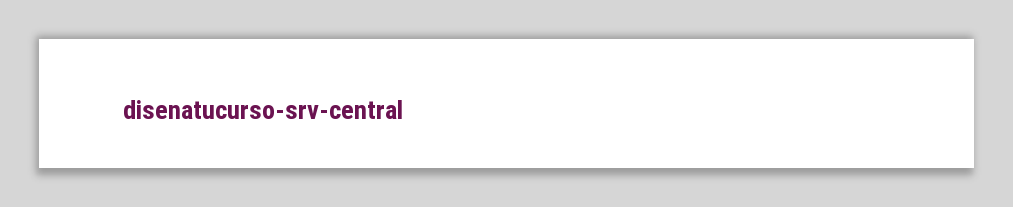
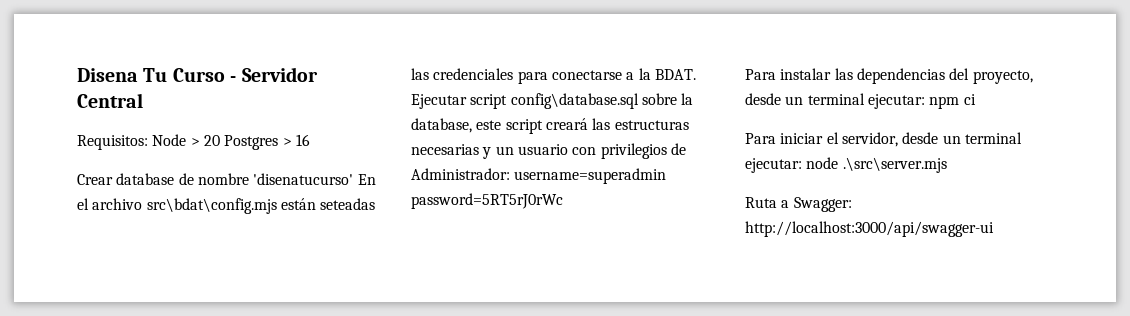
- disenatucurso-srv-central
+ Disena Tu Curso - Servidor Central
+ Requisitos: Node > 20 Postgres > 16
+ Crear database de nombre 'disenatucurso' En el archivo src\bdat\config.mjs están seteadas las credenciales para conectarse a la BDAT. Ejecutar script config\database.sql sobre la database, este script creará las estructuras necesarias y un usuario con privilegios de Administrador: username=superadmin password=5RT5rJ0rWc
+ Para instalar las dependencias del proyecto, desde un terminal ejecutar: npm ci
+ Para iniciar el servidor, desde un terminal ejecutar: node .\src\server.mjs
+ Ruta a Swagger: http://localhost:3000/api/swagger-ui

